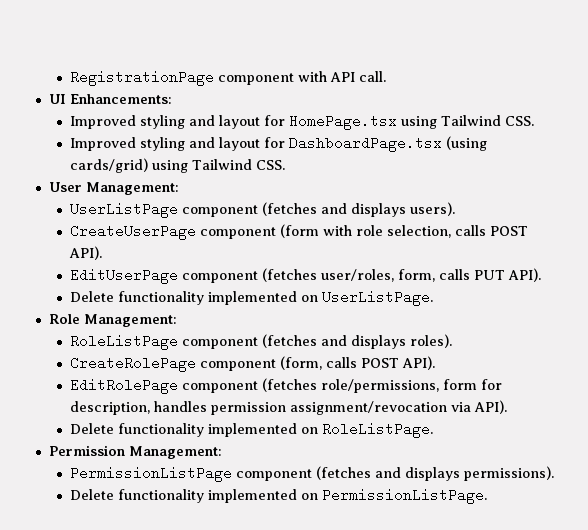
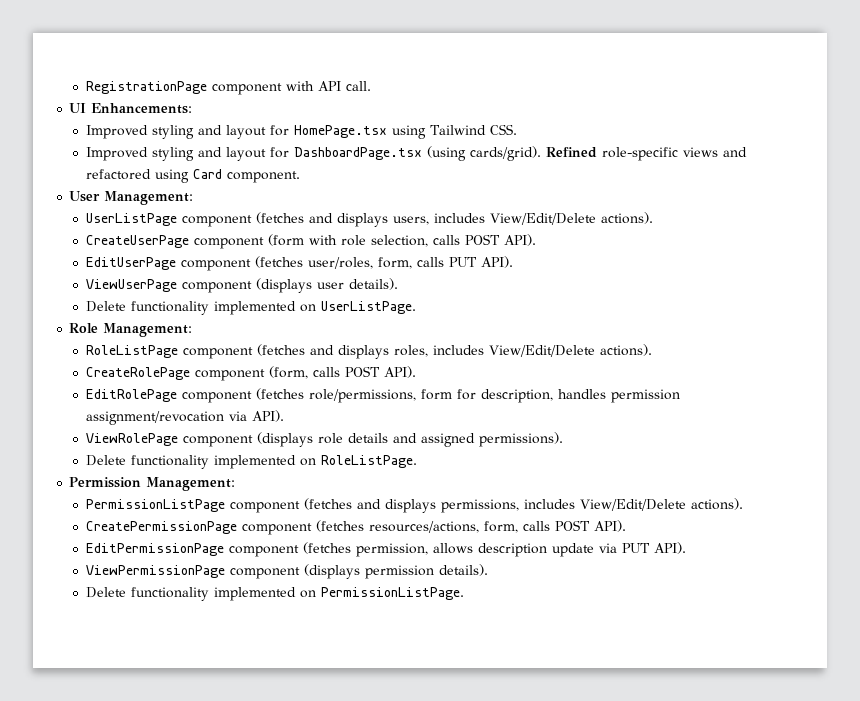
- Improved styling and layout for DashboardPage.tsx (using cards/grid) using Tailwind CSS.
+ Improved styling and layout for DashboardPage.tsx (using cards/grid). Refined role-specific views and refactored using Card component.
- UserListPage component (fetches and displays users).
+ UserListPage component (fetches and displays users, includes View/Edit/Delete actions).
+ ViewUserPage component (displays user details).
- RoleListPage component (fetches and displays roles).
+ RoleListPage component (fetches and displays roles, includes View/Edit/Delete actions).
+ ViewRolePage component (displays role details and assigned permissions).
- PermissionListPage component (fetches and displays permissions).
+ PermissionListPage component (fetches and displays permissions, includes View/Edit/Delete actions).
+ CreatePermissionPage component (fetches resources/actions, form, calls POST API).
+ EditPermissionPage component (fetches permission, allows description update via PUT API).
+ ViewPermissionPage component (displays permission details).

